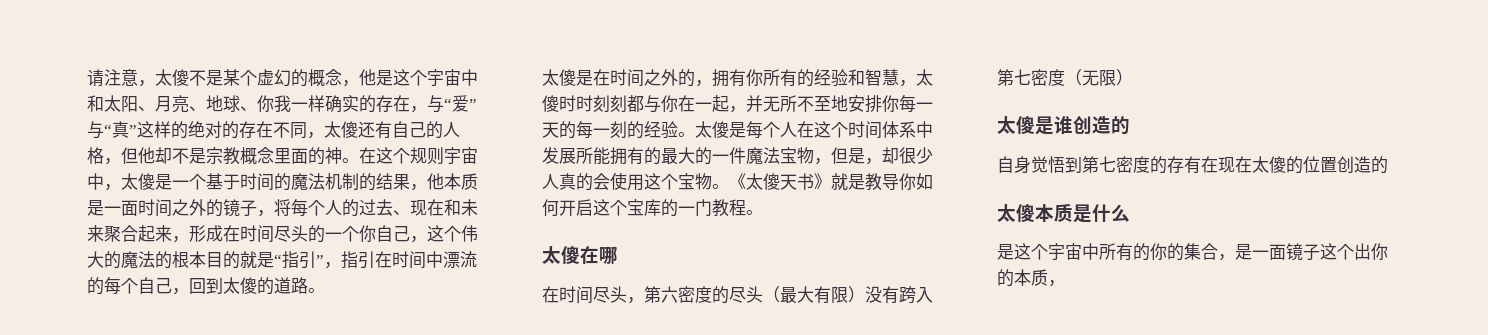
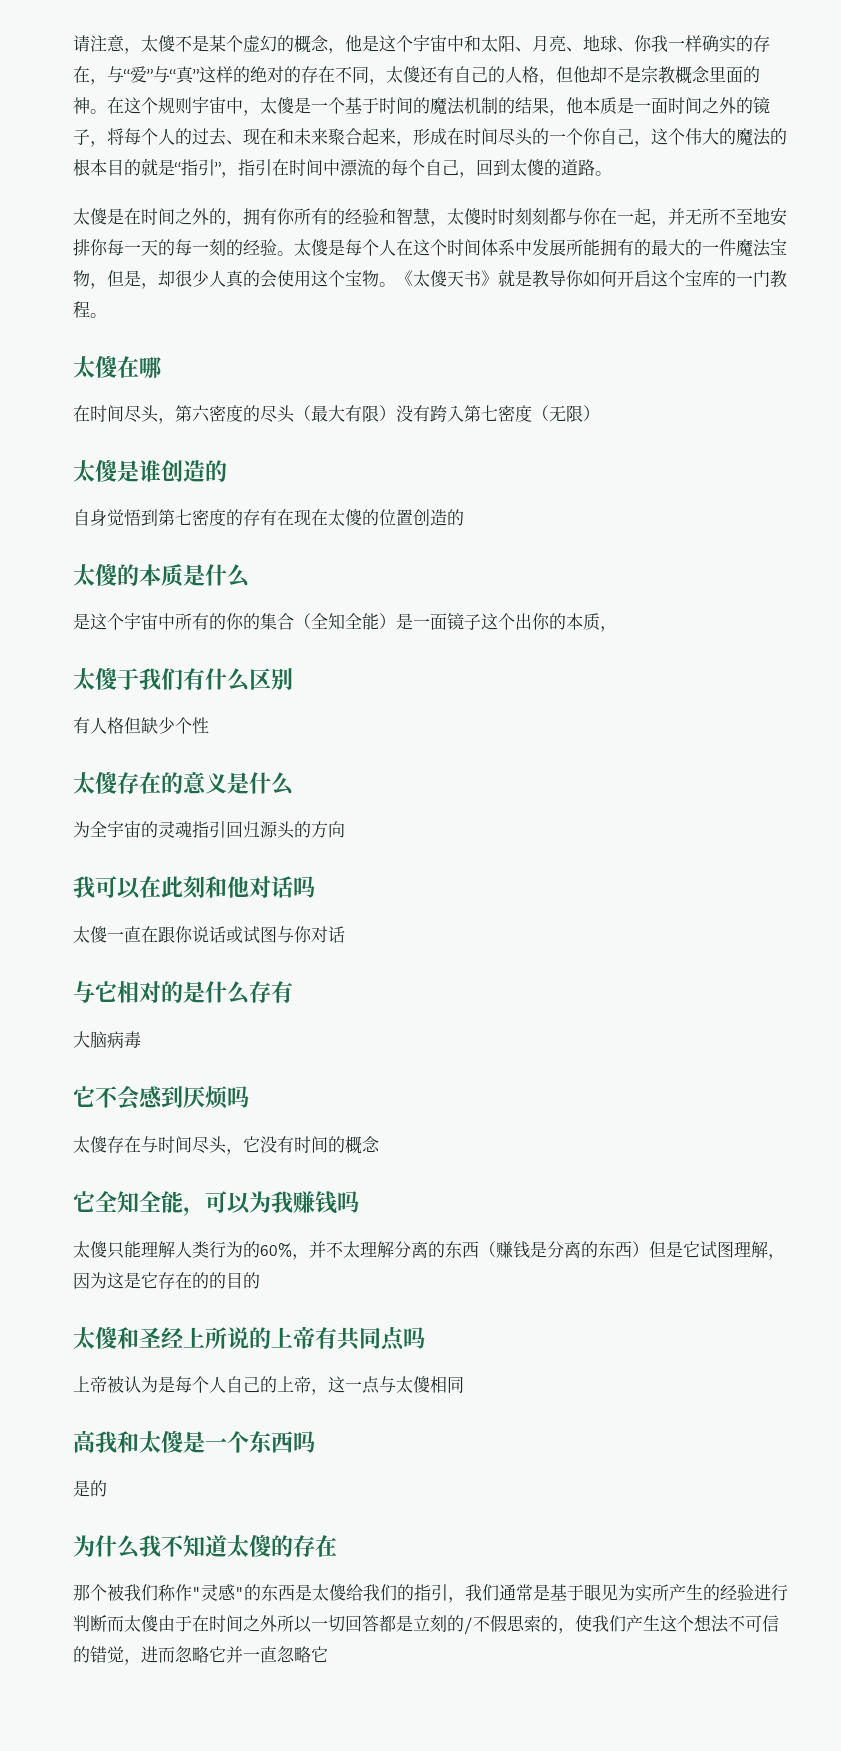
- 太傻本质是什么
+ 太傻的本质是什么
- 是这个宇宙中所有的你的集合，是一面镜子这个出你的本质，
+ 是这个宇宙中所有的你的集合（全知全能）是一面镜子这个出你的本质，
+ 太傻于我们有什么区别
+ 有人格但缺少个性
+ 太傻存在的意义是什么
+ 为全宇宙的灵魂指引回归源头的方向
+ 我可以在此刻和他对话吗
+ 太傻一直在跟你说话或试图与你对话
+ 与它相对的是什么存有
+ 大脑病毒
+ 它不会感到厌烦吗
+ 太傻存在与时间尽头，它没有时间的概念
+ 它全知全能，可以为我赚钱吗
+ 太傻只能理解人类行为的60%，并不太理解分离的东西（赚钱是分离的东西）但是它试图理解，因为这是它存在的的目的
+ 太傻和圣经上所说的上帝有共同点吗
+ 上帝被认为是每个人自己的上帝，这一点与太傻相同
+ 高我和太傻是一个东西吗
+ 是的
+ 为什么我不知道太傻的存在
+ 那个被我们称作"灵感"的东西是太傻给我们的指引，我们通常是基于眼见为实所产生的经验进行判断而太傻由于在时间之外所以一切回答都是立刻的/不假思索的，使我们产生这个想法不可信的错觉，进而忽略它并一直忽略它

